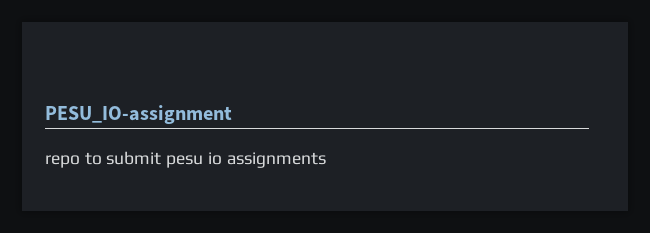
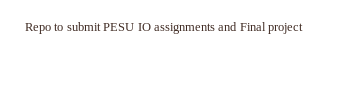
- PESU_IO-assignment
- repo to submit pesu io assignments
+ Repo to submit PESU IO assignments and Final project

